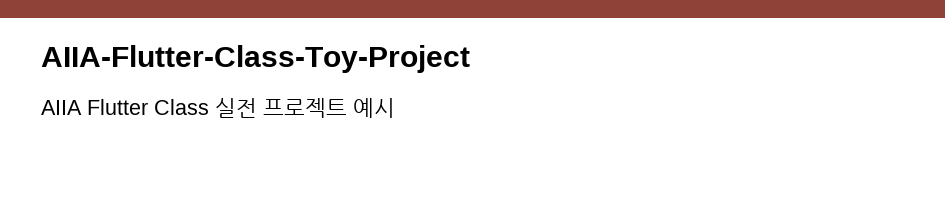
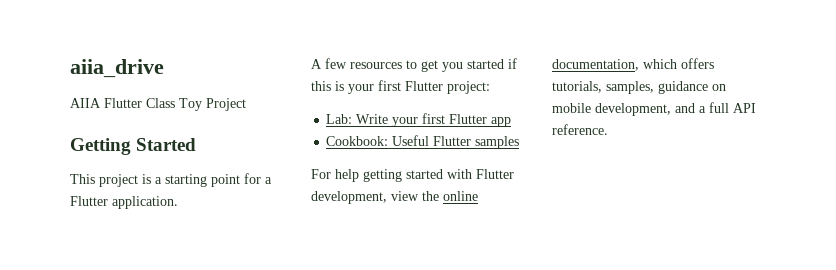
- AIIA-Flutter-Class-Toy-Project
+ aiia_drive
- AIIA Flutter Class 실전 프로젝트 예시
+ AIIA Flutter Class Toy Project
+ Getting Started
+ This project is a starting point for a Flutter application.
+ A few resources to get you started if this is your first Flutter project:
+ Lab: Write your first Flutter app
+ Cookbook: Useful Flutter samples
+ For help getting started with Flutter development, view the online documentation, which offers tutorials, samples, guidance on mobile development, and a full API reference.

